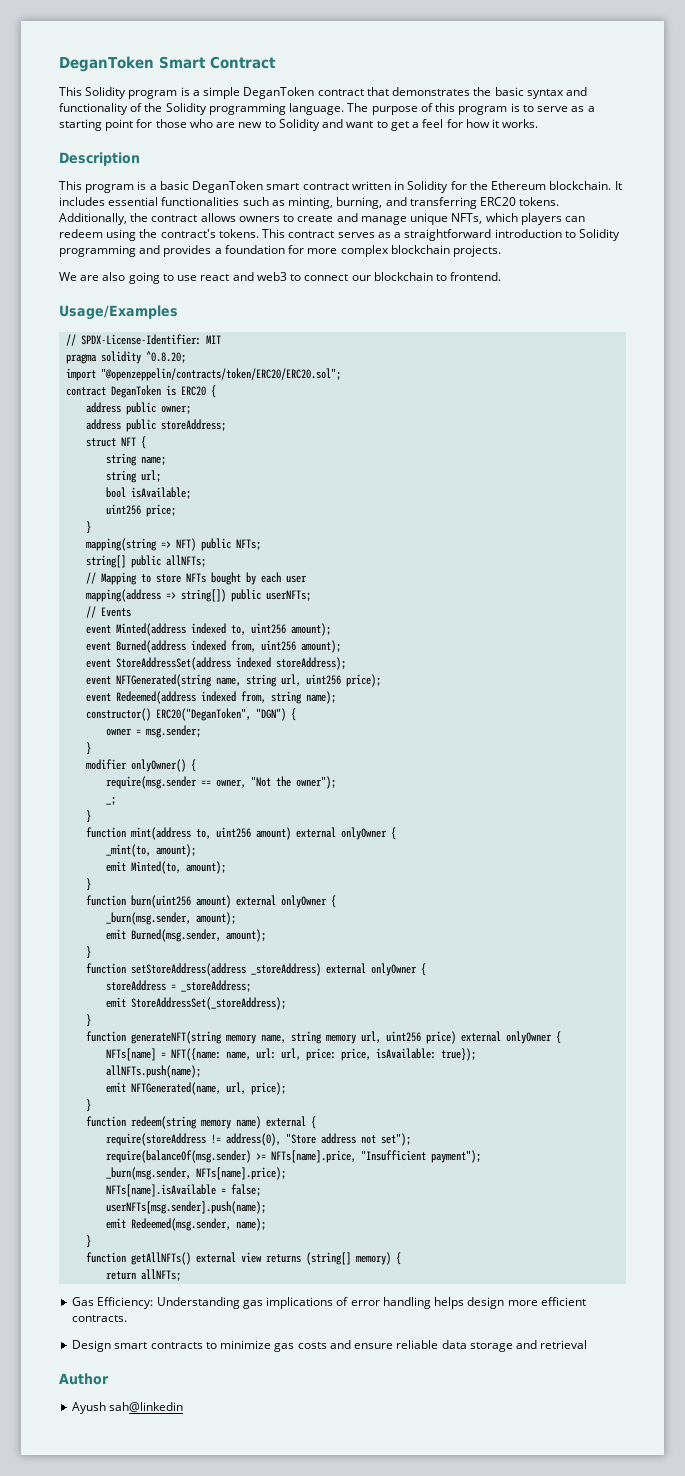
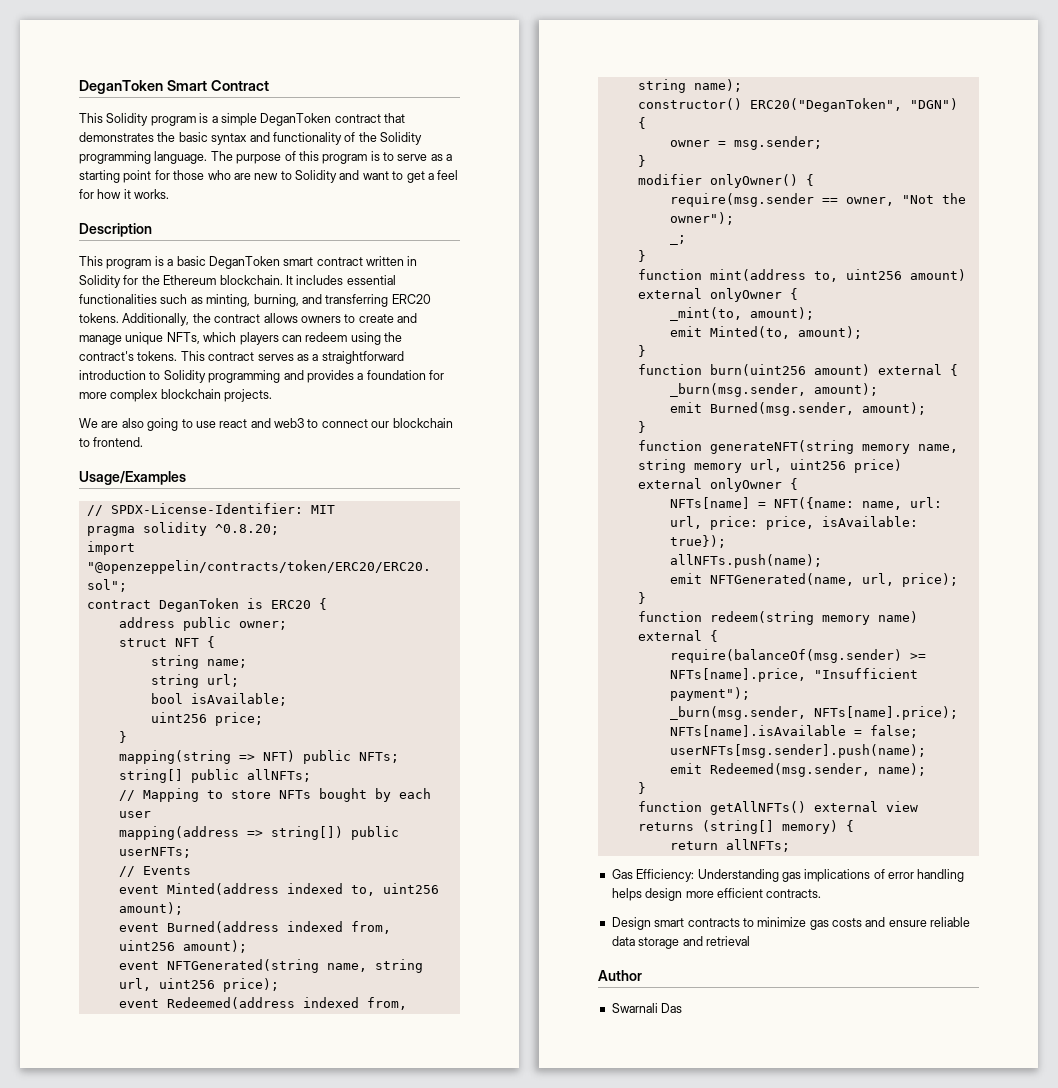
- address public storeAddress;
- event StoreAddressSet(address indexed storeAddress);
- function burn(uint256 amount) external onlyOwner {
+ function burn(uint256 amount) external {
- function setStoreAddress(address _storeAddress) external onlyOwner {
- storeAddress = _storeAddress;
- emit StoreAddressSet(_storeAddress);
- }
- require(storeAddress != address(0), "Store address not set");
- Ayush sah@linkedin
+ Swarnali Das

